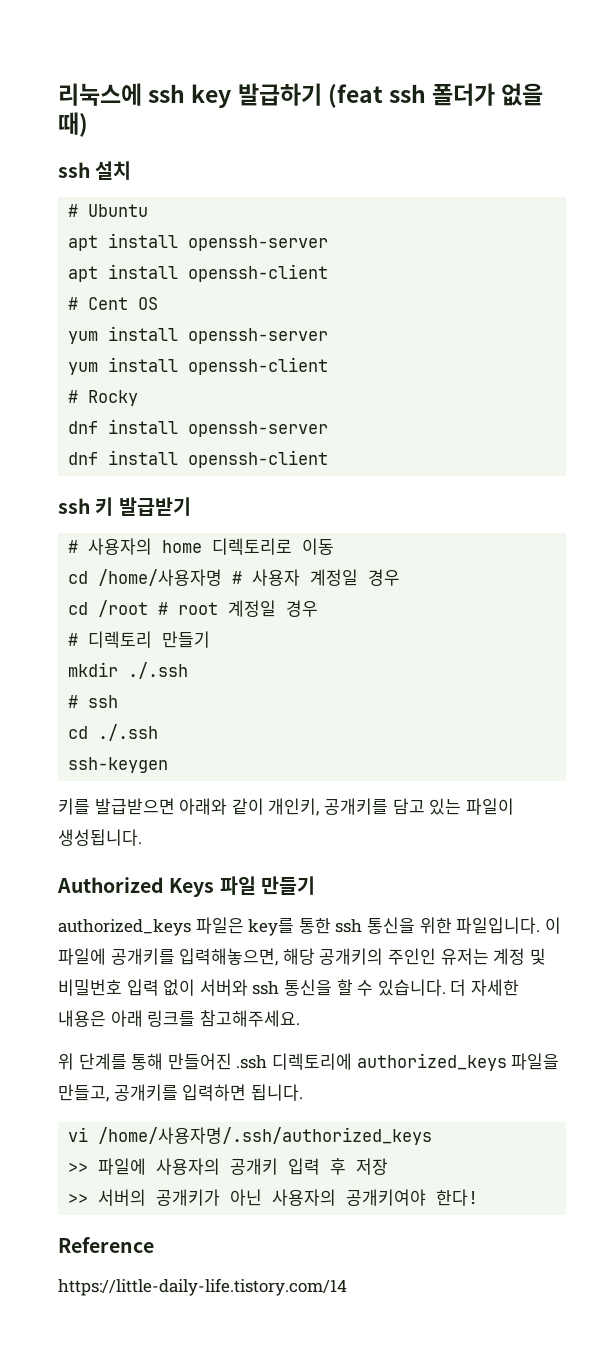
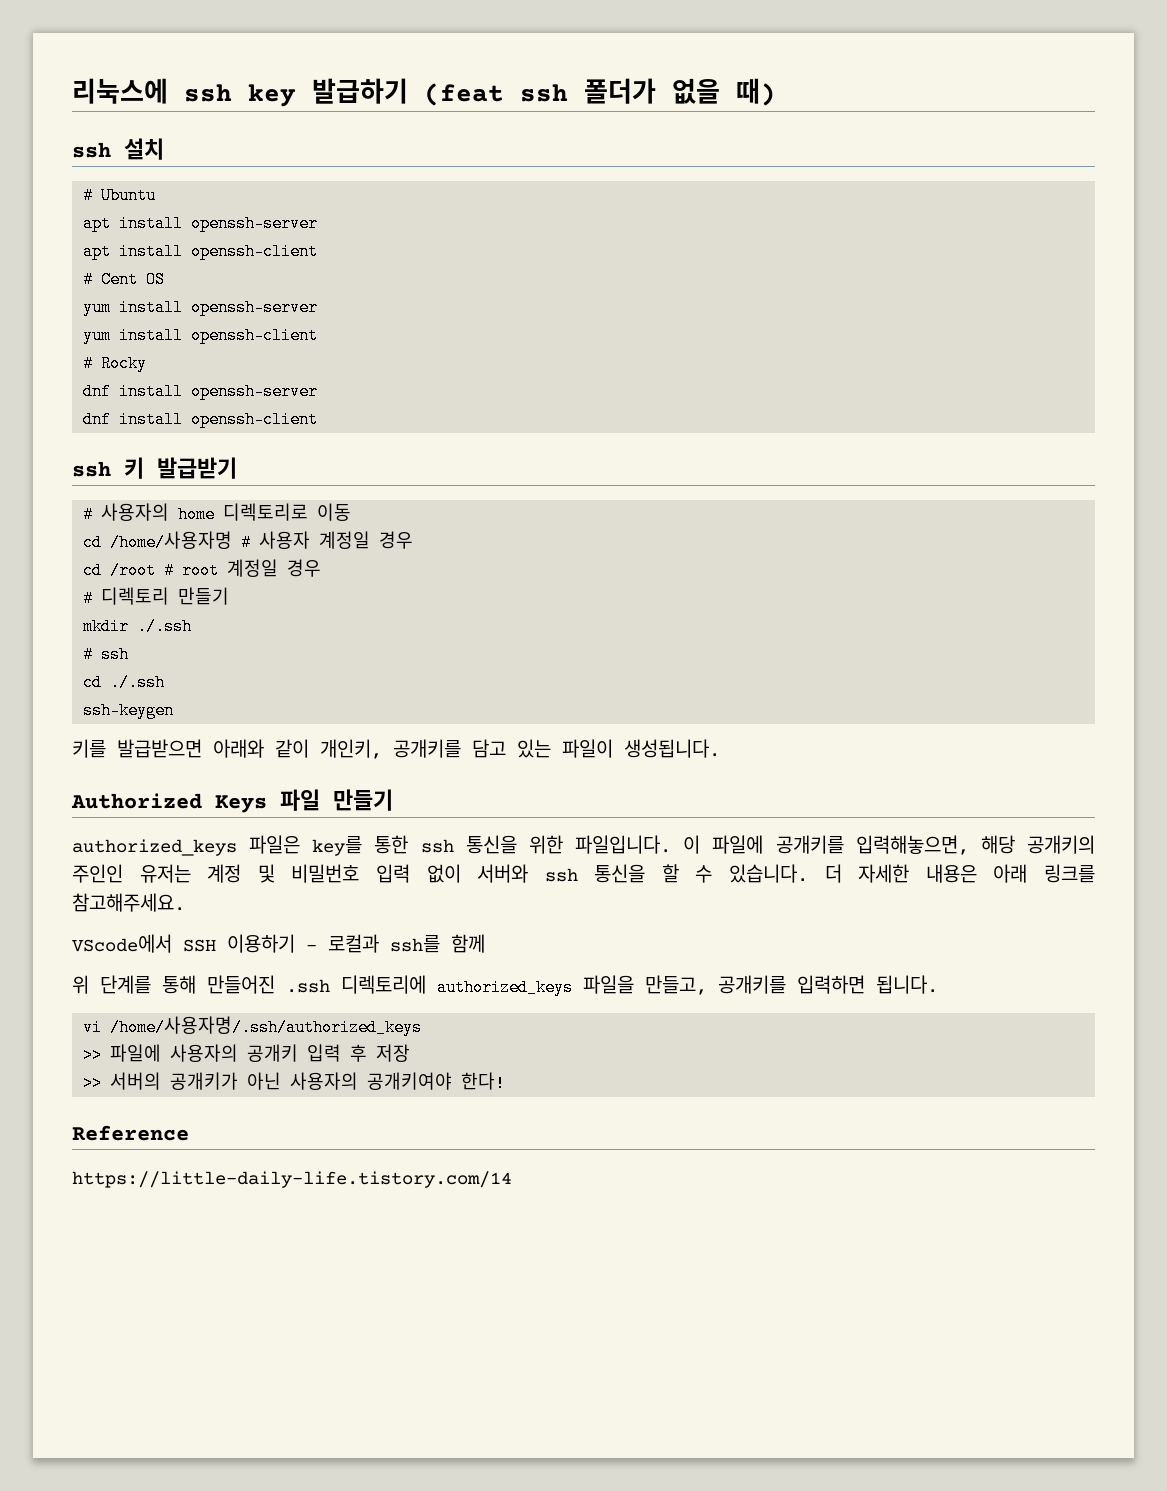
+ VScode에서 SSH 이용하기 - 로컬과 ssh를 함께

